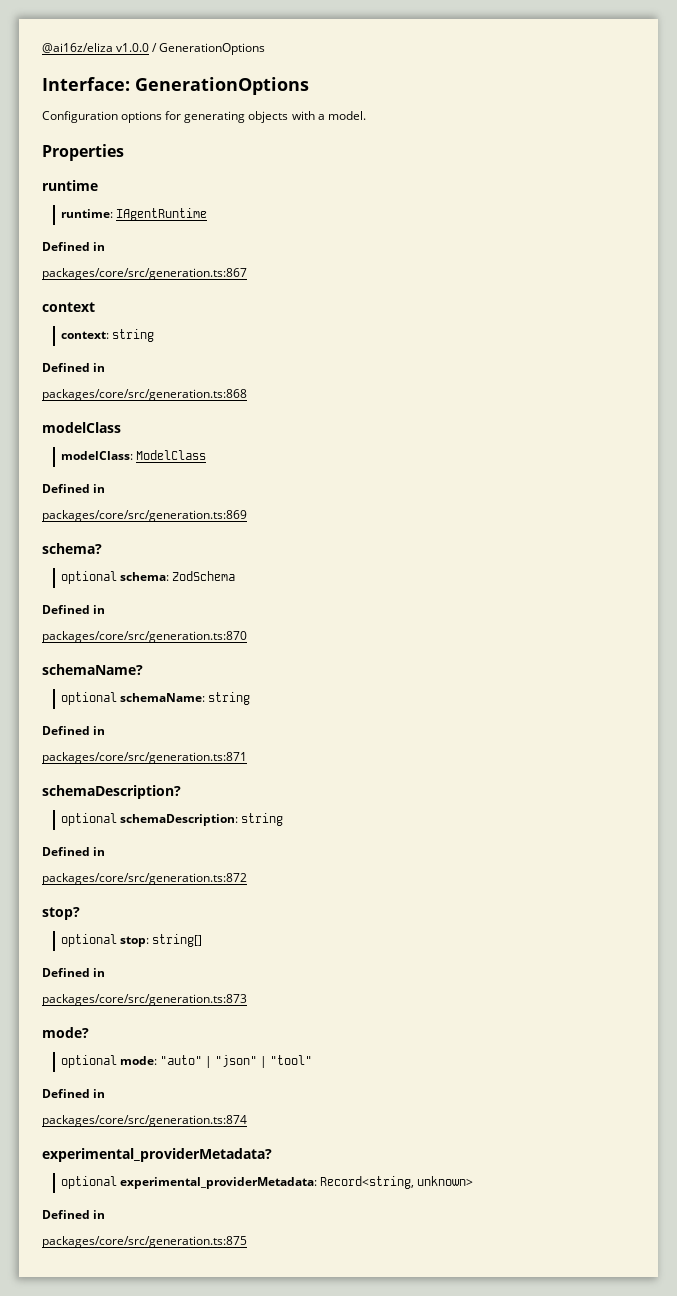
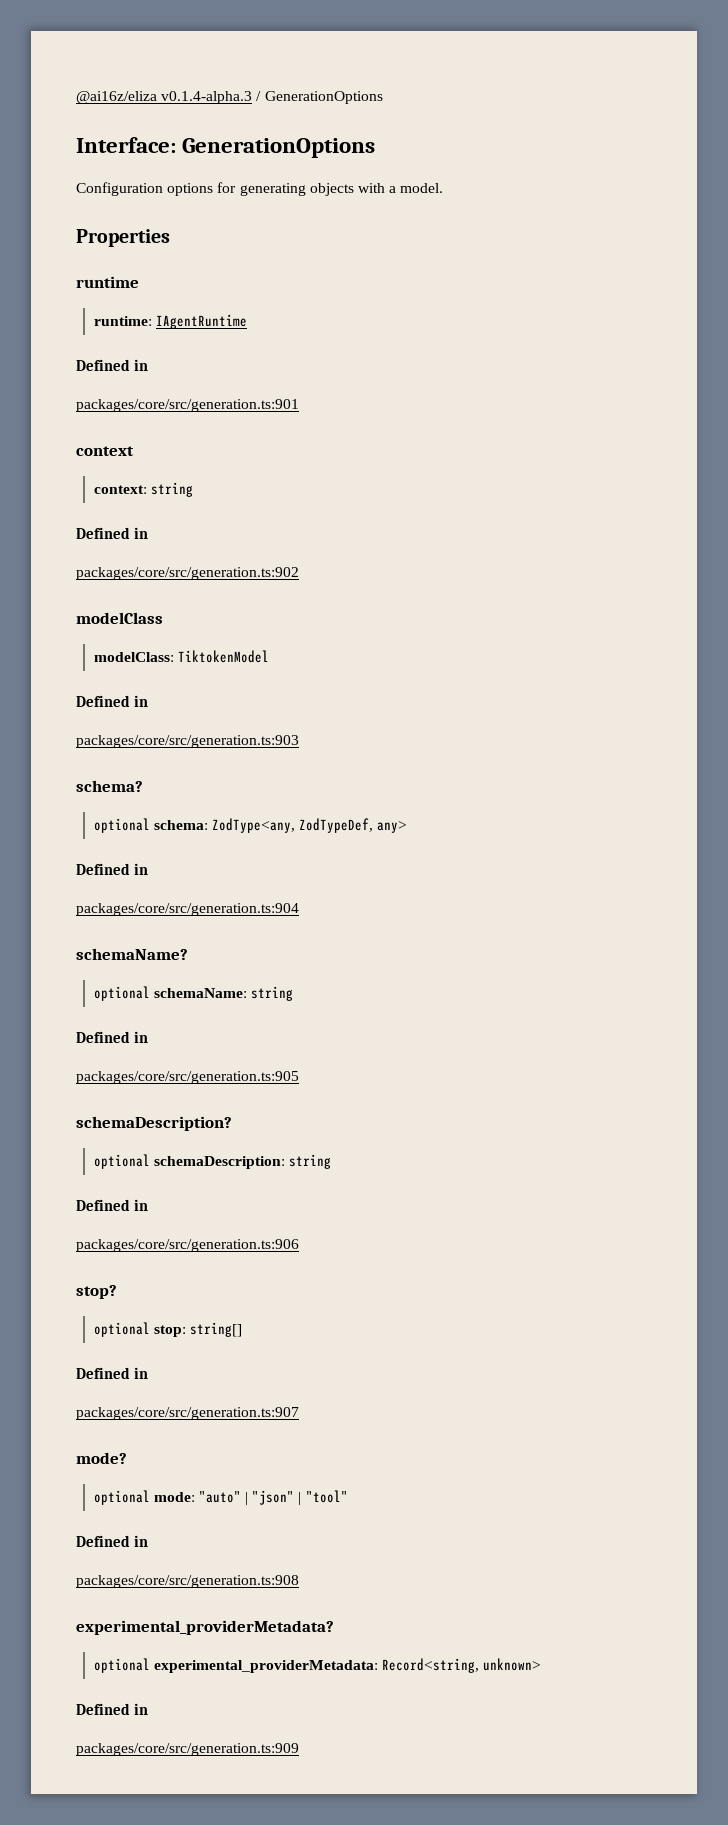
- @ai16z/eliza v1.0.0 / GenerationOptions
+ @ai16z/eliza v0.1.4-alpha.3 / GenerationOptions
- packages/core/src/generation.ts:867
+ packages/core/src/generation.ts:901
- packages/core/src/generation.ts:868
+ packages/core/src/generation.ts:902
- modelClass: ModelClass
+ modelClass: TiktokenModel
  Defined in
- packages/core/src/generation.ts:869
+ packages/core/src/generation.ts:903
- optional schema: ZodSchema
+ optional schema: ZodType<any, ZodTypeDef, any>
  Defined in
- packages/core/src/generation.ts:870
+ packages/core/src/generation.ts:904
- packages/core/src/generation.ts:871
+ packages/core/src/generation.ts:905
- packages/core/src/generation.ts:872
+ packages/core/src/generation.ts:906
- packages/core/src/generation.ts:873
+ packages/core/src/generation.ts:907
- packages/core/src/generation.ts:874
+ packages/core/src/generation.ts:908
- packages/core/src/generation.ts:875
+ packages/core/src/generation.ts:909

